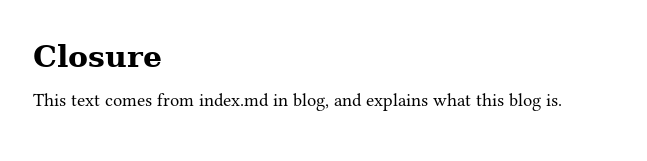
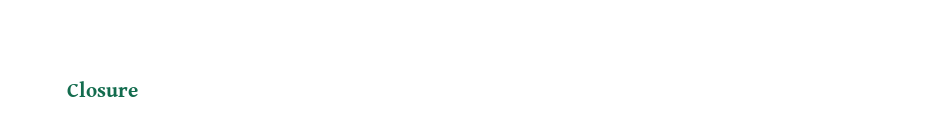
- This text comes from index.md in blog, and explains what this blog is.

